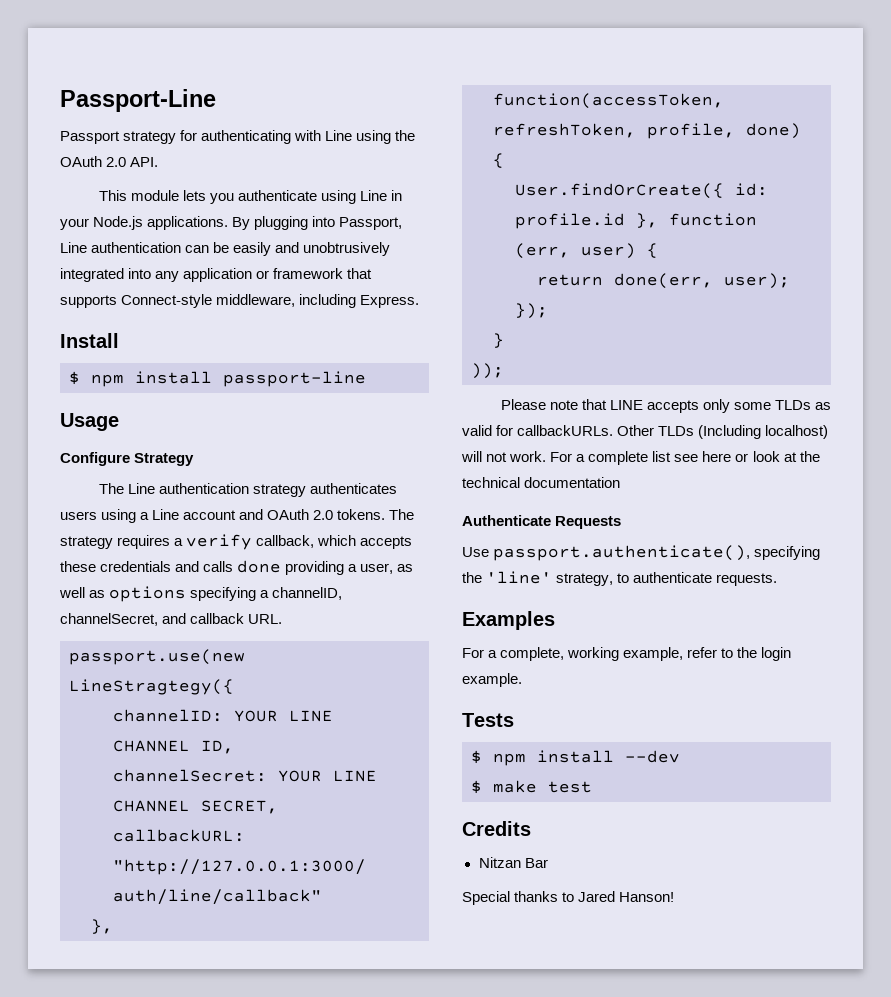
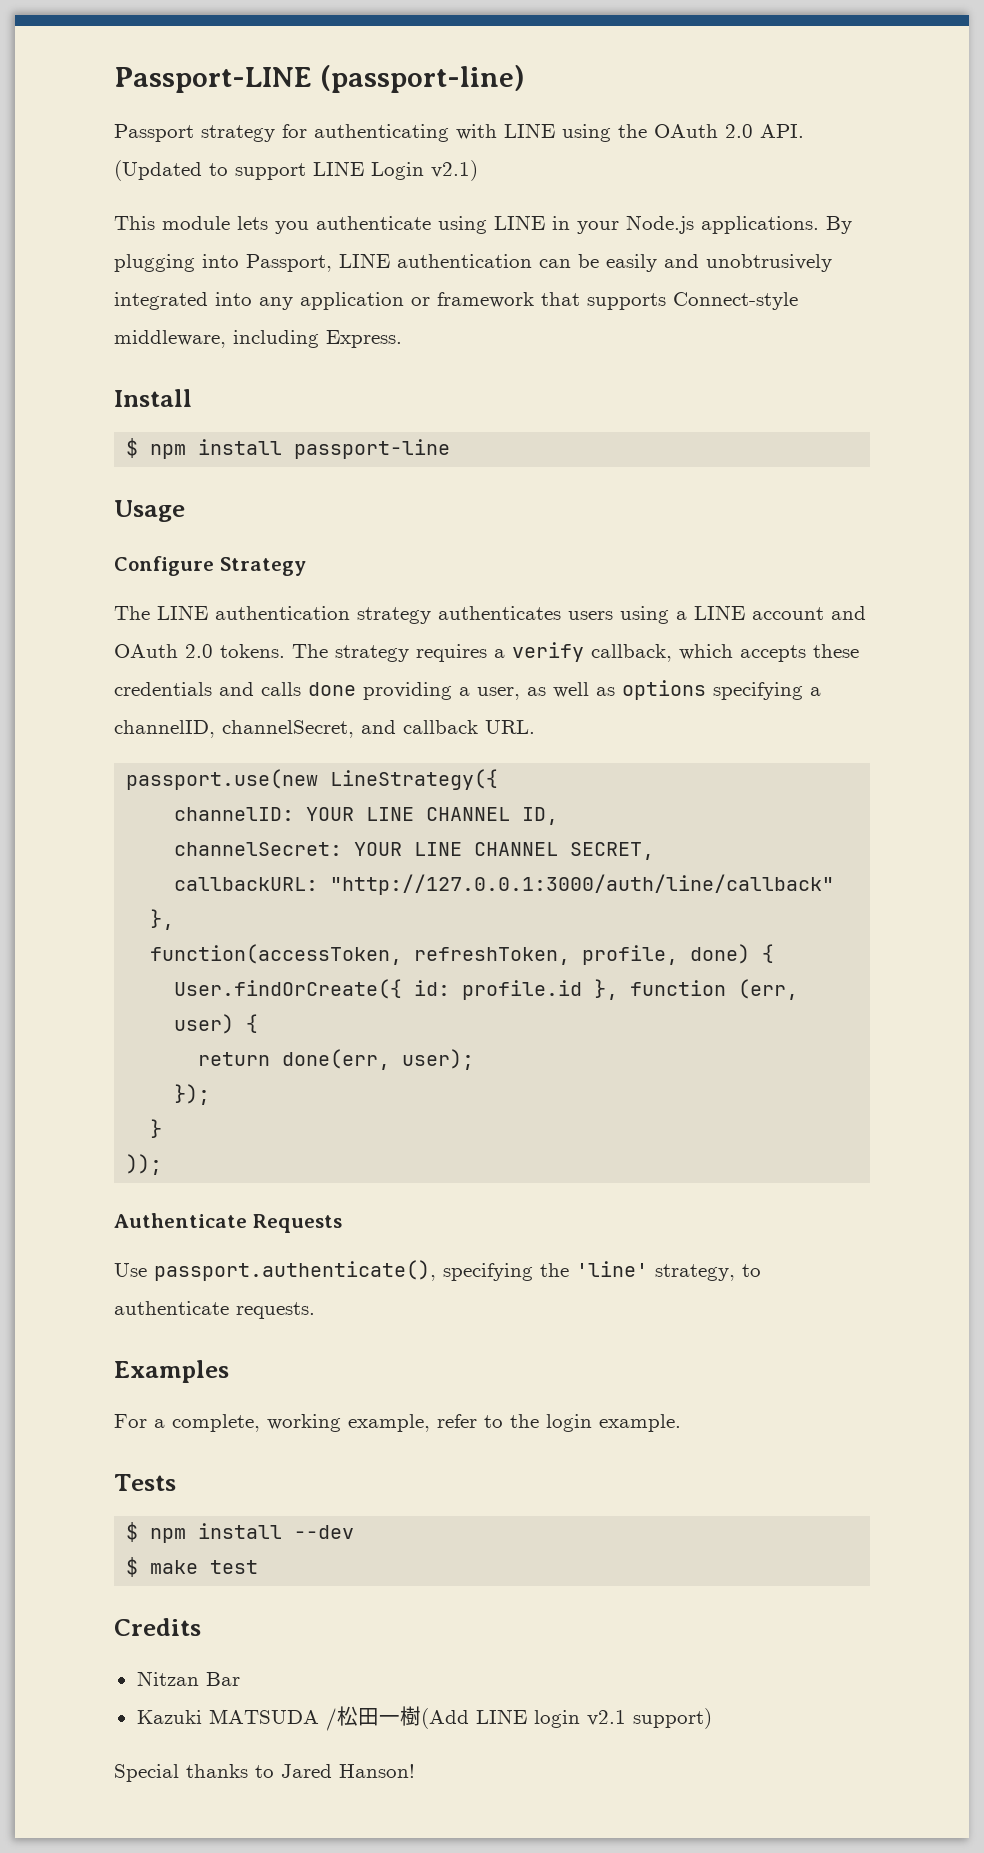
- Passport-Line
+ Passport-LINE (passport-line)
- Passport strategy for authenticating with Line using the OAuth 2.0 API.
+ Passport strategy for authenticating with LINE using the OAuth 2.0 API. (Updated to support LINE Login v2.1)
- This module lets you authenticate using Line in your Node.js applications.
+ This module lets you authenticate using LINE in your Node.js applications.
- By plugging into Passport, Line authentication can be easily and unobtrusively integrated into any application or framework that supports Connect-style middleware, including Express.
+ By plugging into Passport, LINE authentication can be easily and unobtrusively integrated into any application or framework that supports Connect-style middleware, including Express.
- The Line authentication strategy authenticates users using a Line account and OAuth 2.0 tokens.
+ The LINE authentication strategy authenticates users using a LINE account and OAuth 2.0 tokens.
- passport.use(new LineStragtegy({
+ passport.use(new LineStrategy({
- Please note that LINE accepts only some TLDs as valid for callbackURLs. Other TLDs (Including localhost) will not work. For a complete list see here or look at the technical documentation
+ Kazuki MATSUDA /松田一樹(Add LINE login v2.1 support)

